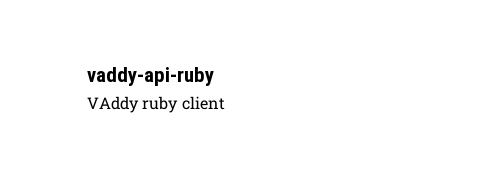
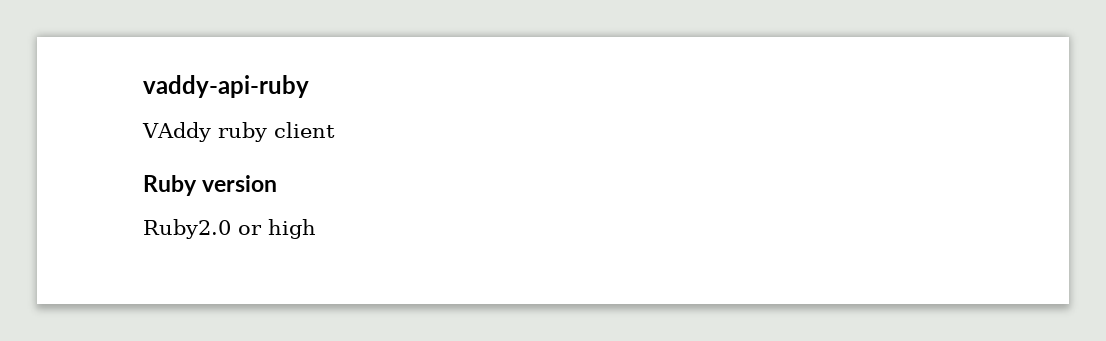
+ Ruby version
+ Ruby2.0 or high

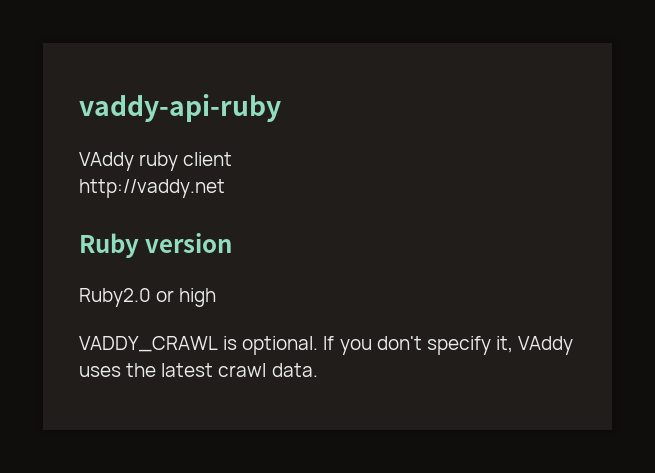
+ http://vaddy.net
+ VADDY_CRAWL is optional. If you don't specify it, VAddy uses the latest crawl data.

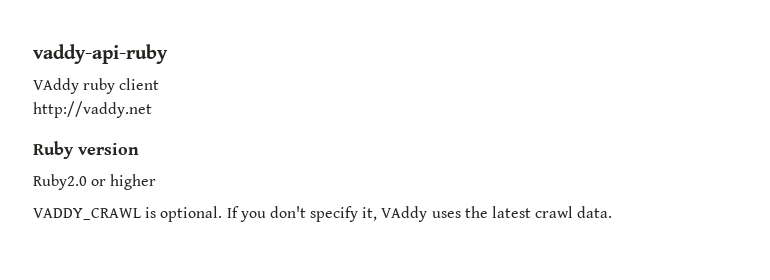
- Ruby2.0 or high
+ Ruby2.0 or higher

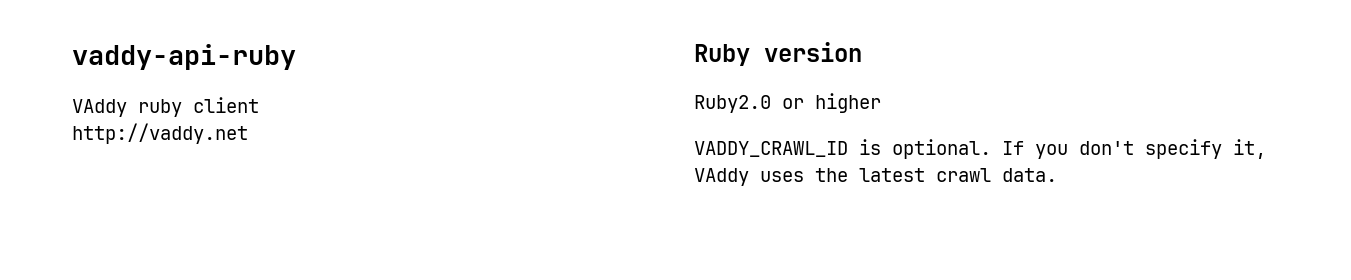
- VADDY_CRAWL is optional.
+ VADDY_CRAWL_ID is optional.

